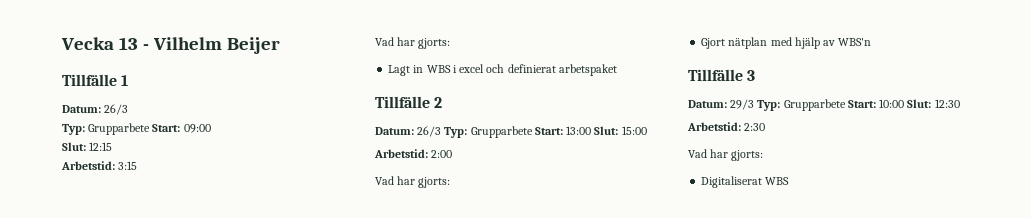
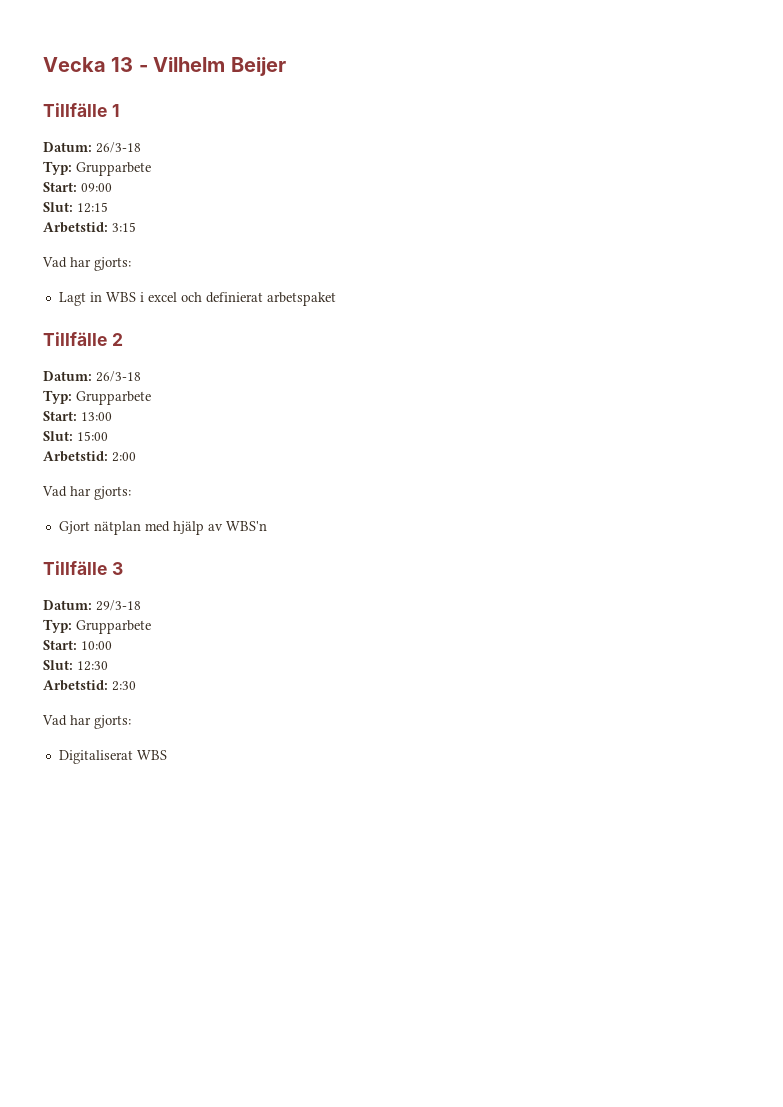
  Tillfälle 1
- Datum: 26/3
- Typ: Grupparbete Start: 09:00
+ Datum: 26/3-18
+ Typ: Grupparbete
+ Start: 09:00
  Tillfälle 2
- Datum: 26/3 Typ: Grupparbete Start: 13:00 Slut: 15:00
+ Datum: 26/3-18
+ Typ: Grupparbete
+ Start: 13:00
+ Slut: 15:00
- Datum: 29/3 Typ: Grupparbete Start: 10:00 Slut: 12:30
+ Datum: 29/3-18
+ Typ: Grupparbete
+ Start: 10:00
+ Slut: 12:30

